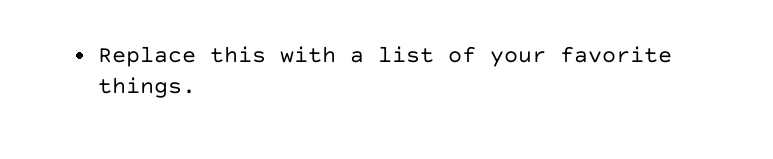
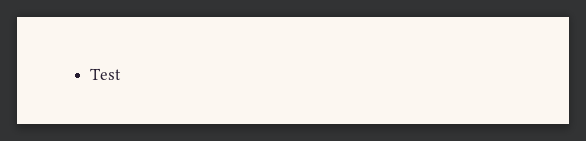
- Replace this with a list of your favorite things.
+ Test

